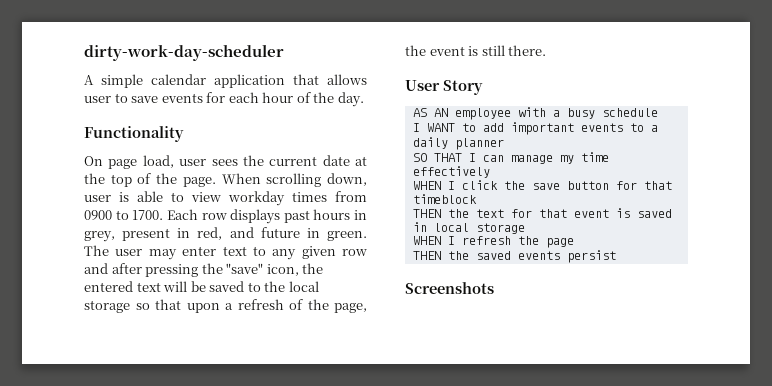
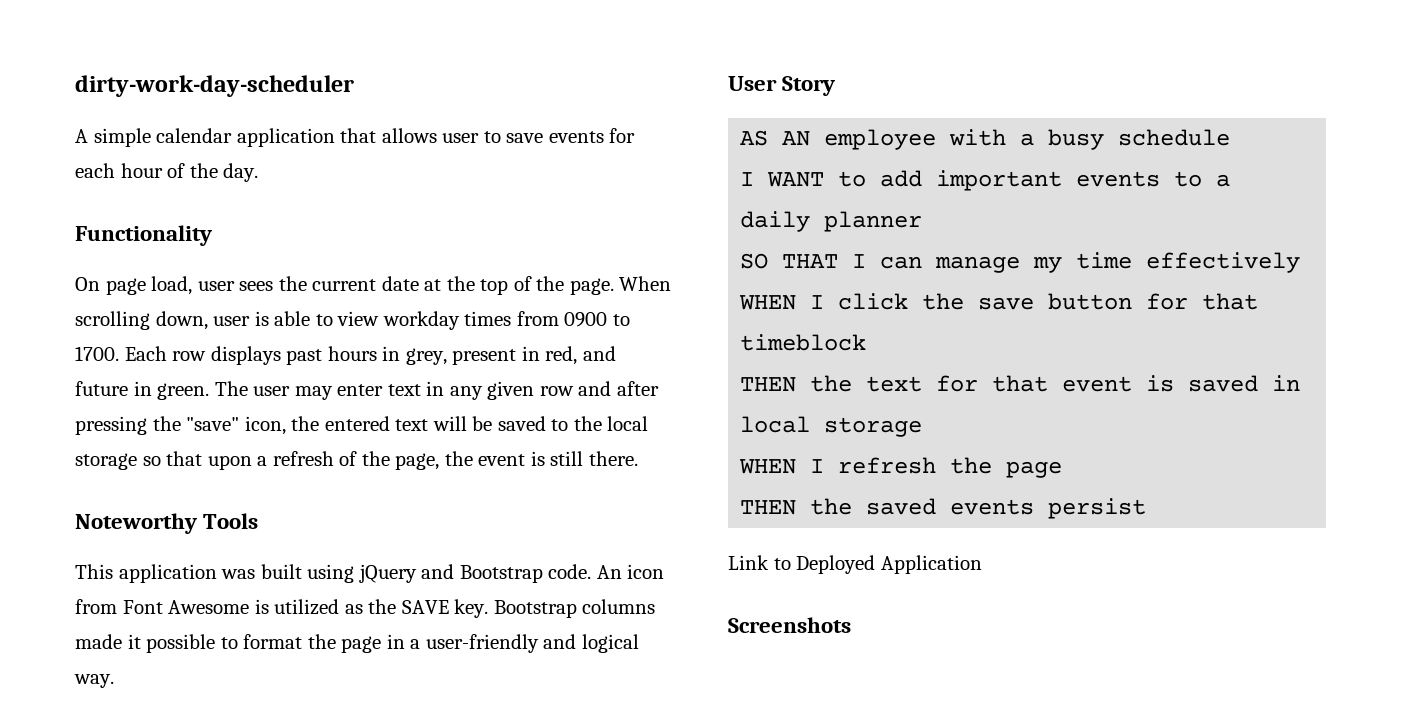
- The user may enter text to any given row and after pressing the "save" icon, the entered text will be saved to the local storage so that upon a refresh of the page, the event is still there.
+ The user may enter text in any given row and after pressing the "save" icon, the entered text will be saved to the local storage so that upon a refresh of the page, the event is still there.
+ Noteworthy Tools
+ This application was built using jQuery and Bootstrap code. An icon from Font Awesome is utilized as the SAVE key. Bootstrap columns made it possible to format the page in a user-friendly and logical way.
+ Link to Deployed Application

